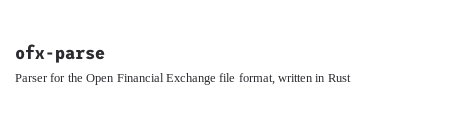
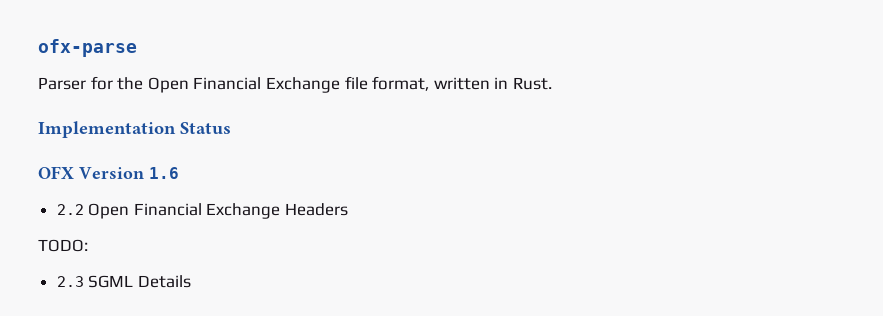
- Parser for the Open Financial Exchange file format, written in Rust
+ Parser for the Open Financial Exchange file format, written in Rust.
+ Implementation Status
+ OFX Version 1.6
+ 2.2 Open Financial Exchange Headers
+ TODO:
+ 2.3 SGML Details

